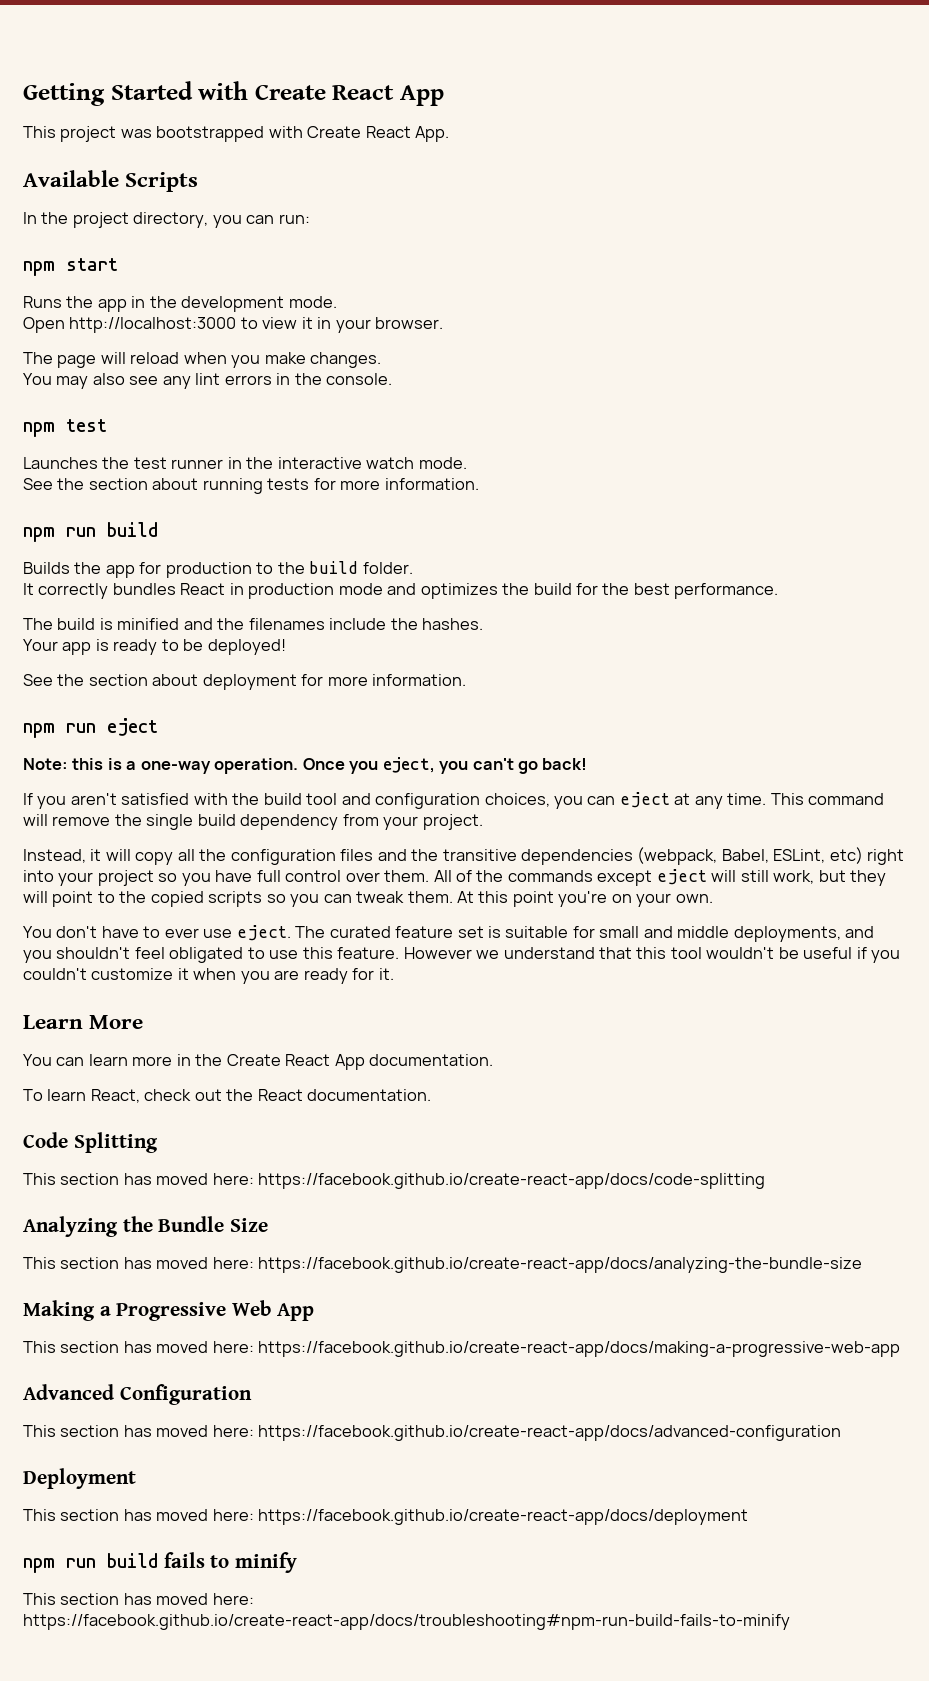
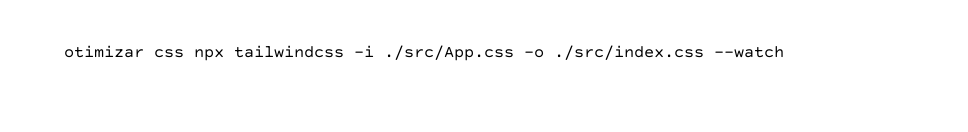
- Getting Started with Create React App
- This project was bootstrapped with Create React App.
- Available Scripts
- In the project directory, you can run:
- npm start
- Runs the app in the development mode.
- Open http://localhost:3000 to view it in your browser.
- The page will reload when you make changes.
- You may also see any lint errors in the console.
- npm test
- Launches the test runner in the interactive watch mode.
- See the section about running tests for more information.
- npm run build
- Builds the app for production to the build folder.
- It correctly bundles React in production mode and optimizes the build for the best performance.
- The build is minified and the filenames include the hashes.
- Your app is ready to be deployed!
- See the section about deployment for more information.
- npm run eject
- Note: this is a one-way operation. Once you eject, you can't go back!
- If you aren't satisfied with the build tool and configuration choices, you can eject at any time. This command will remove the single build dependency from your project.
- Instead, it will copy all the configuration files and the transitive dependencies (webpack, Babel, ESLint, etc) right into your project so you have full control over them. All of the commands except eject will still work, but they will point to the copied scripts so you can tweak them. At this point you're on your own.
- You don't have to ever use eject. The curated feature set is suitable for small and middle deployments, and you shouldn't feel obligated to use this feature. However we understand that this tool wouldn't be useful if you couldn't customize it when you are ready for it.
- Learn More
- You can learn more in the Create React App documentation.
- To learn React, check out the React documentation.
- Code Splitting
- This section has moved here: https://facebook.github.io/create-react-app/docs/code-splitting
- Analyzing the Bundle Size
- This section has moved here: https://facebook.github.io/create-react-app/docs/analyzing-the-bundle-size
- Making a Progressive Web App
- This section has moved here: https://facebook.github.io/create-react-app/docs/making-a-progressive-web-app
- Advanced Configuration
- This section has moved here: https://facebook.github.io/create-react-app/docs/advanced-configuration
- Deployment
- This section has moved here: https://facebook.github.io/create-react-app/docs/deployment
- npm run build fails to minify
- This section has moved here: https://facebook.github.io/create-react-app/docs/troubleshooting#npm-run-build-fails-to-minify
+ otimizar css npx tailwindcss -i ./src/App.css -o ./src/index.css --watch

